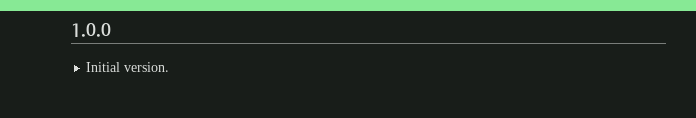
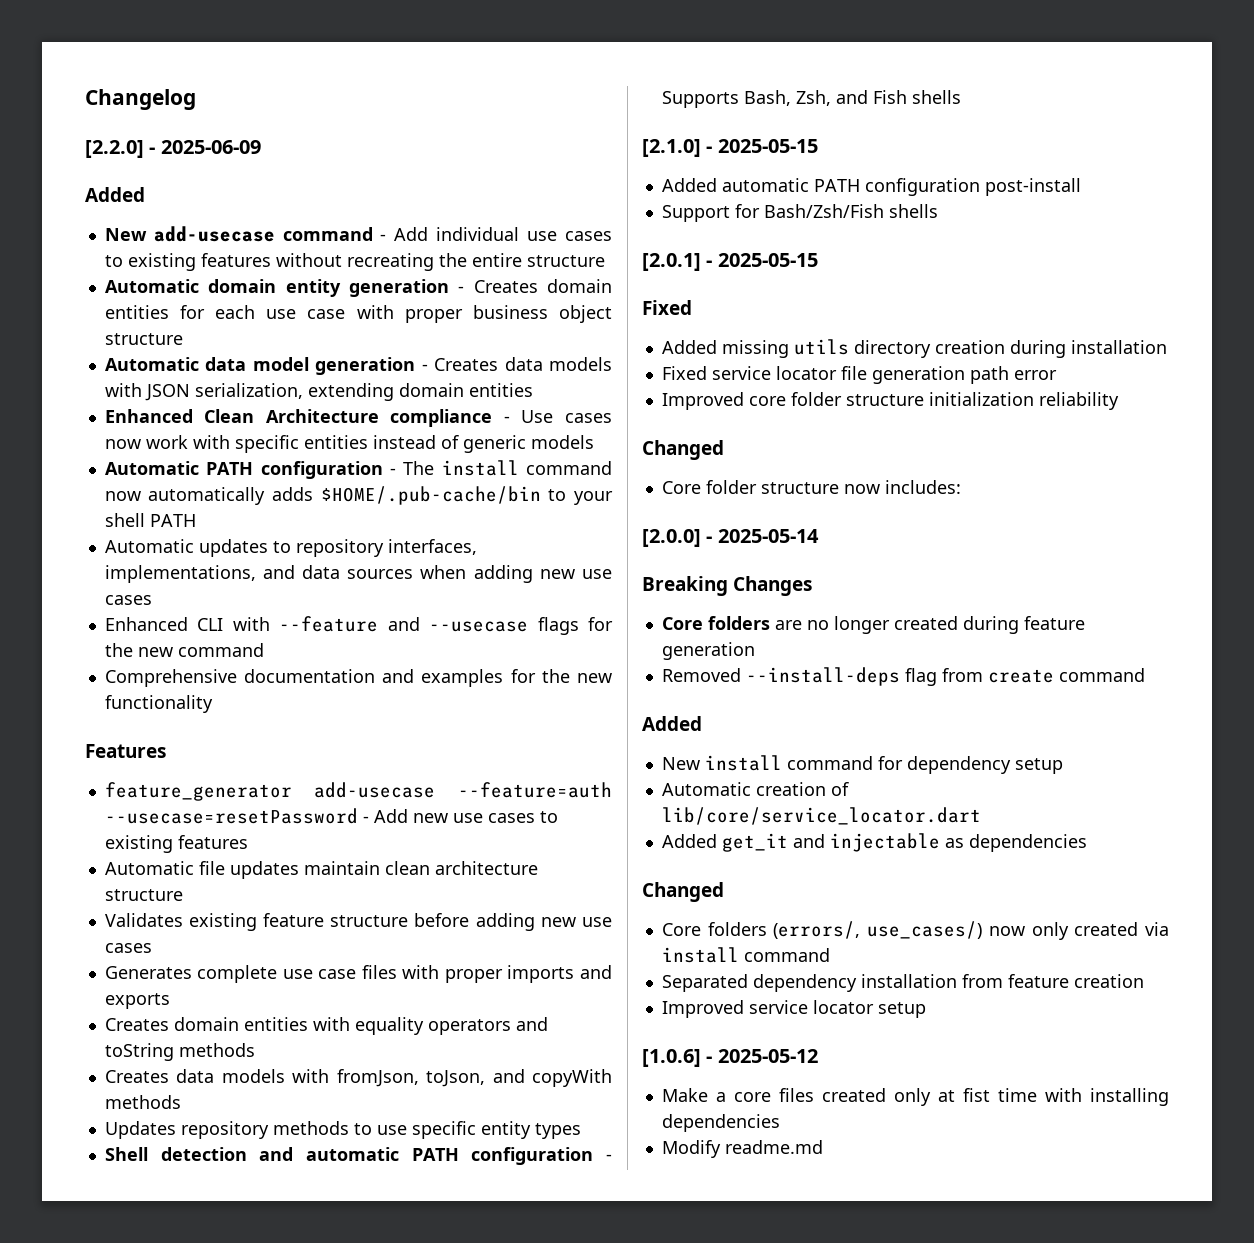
- 1.0.0
- Initial version.
+ Changelog
+ [2.2.0] - 2025-06-09
+ Added
+ New add-usecase command - Add individual use cases to existing features without recreating the entire structure
+ Automatic domain entity generation - Creates domain entities for each use case with proper business object structure
+ Automatic data model generation - Creates data models with JSON serialization, extending domain entities
+ Enhanced Clean Architecture compliance - Use cases now work with specific entities instead of generic models
+ Automatic PATH configuration - The install command now automatically adds $HOME/.pub-cache/bin to your shell PATH
+ Automatic updates to repository interfaces, implementations, and data sources when adding new use cases
+ Enhanced CLI with --feature and --usecase flags for the new command
+ Comprehensive documentation and examples for the new functionality
+ Features
+ feature_generator add-usecase --feature=auth --usecase=resetPassword - Add new use cases to existing features
+ Automatic file updates maintain clean architecture structure
+ Validates existing feature structure before adding new use cases
+ Generates complete use case files with proper imports and exports
+ Creates domain entities with equality operators and toString methods
+ Creates data models with fromJson, toJson, and copyWith methods
+ Updates repository methods to use specific entity types
+ Shell detection and automatic PATH configuration - Supports Bash, Zsh, and Fish shells
+ [2.1.0] - 2025-05-15
+ Added automatic PATH configuration post-install
+ Support for Bash/Zsh/Fish shells
+ [2.0.1] - 2025-05-15
+ Fixed
+ Added missing utils directory creation during installation
+ Fixed service locator file generation path error
+ Improved core folder structure initialization reliability
+ Changed
+ Core folder structure now includes:
+ [2.0.0] - 2025-05-14
+ Breaking Changes
+ Core folders are no longer created during feature generation
+ Removed --install-deps flag from create command
+ Added
+ New install command for dependency setup
+ Automatic creation of lib/core/service_locator.dart
+ Added get_it and injectable as dependencies
+ Changed
+ Core folders (errors/, use_cases/) now only created via install command
+ Separated dependency installation from feature creation
+ Improved service locator setup
+ [1.0.6] - 2025-05-12
+ Make a core files created only at fist time with installing dependencies
+ Modify readme.md

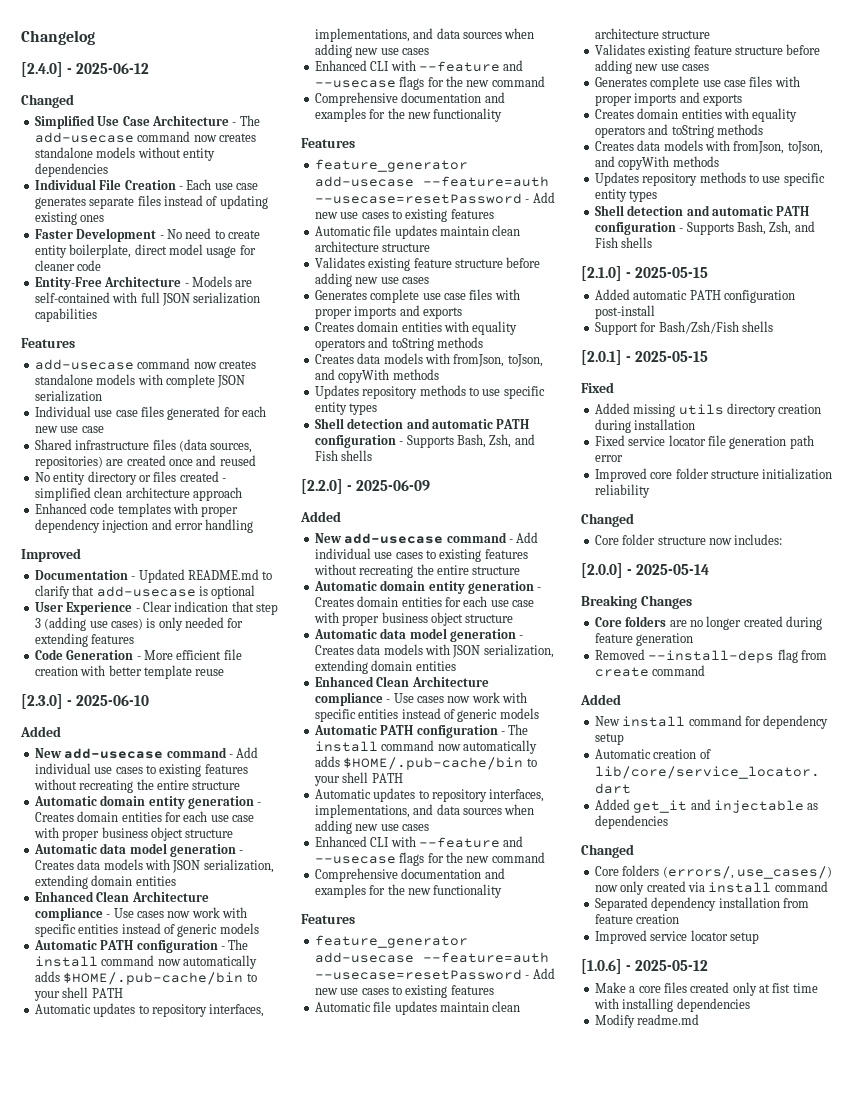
+ [2.4.0] - 2025-06-12
+ Changed
+ Simplified Use Case Architecture - The add-usecase command now creates standalone models without entity dependencies
+ Individual File Creation - Each use case generates separate files instead of updating existing ones
+ Faster Development - No need to create entity boilerplate, direct model usage for cleaner code
+ Entity-Free Architecture - Models are self-contained with full JSON serialization capabilities
+ Features
+ add-usecase command now creates standalone models with complete JSON serialization
+ Individual use case files generated for each new use case
+ Shared infrastructure files (data sources, repositories) are created once and reused
+ No entity directory or files created - simplified clean architecture approach
+ Enhanced code templates with proper dependency injection and error handling
+ Improved
+ Documentation - Updated README.md to clarify that add-usecase is optional
+ User Experience - Clear indication that step 3 (adding use cases) is only needed for extending features
+ Code Generation - More efficient file creation with better template reuse
+ [2.3.0] - 2025-06-10
+ Added
+ New add-usecase command - Add individual use cases to existing features without recreating the entire structure
+ Automatic domain entity generation - Creates domain entities for each use case with proper business object structure
+ Automatic data model generation - Creates data models with JSON serialization, extending domain entities
+ Enhanced Clean Architecture compliance - Use cases now work with specific entities instead of generic models
+ Automatic PATH configuration - The install command now automatically adds $HOME/.pub-cache/bin to your shell PATH
+ Automatic updates to repository interfaces, implementations, and data sources when adding new use cases
+ Enhanced CLI with --feature and --usecase flags for the new command
+ Comprehensive documentation and examples for the new functionality
+ Features
+ feature_generator add-usecase --feature=auth --usecase=resetPassword - Add new use cases to existing features
+ Automatic file updates maintain clean architecture structure
+ Validates existing feature structure before adding new use cases
+ Generates complete use case files with proper imports and exports
+ Creates domain entities with equality operators and toString methods
+ Creates data models with fromJson, toJson, and copyWith methods
+ Updates repository methods to use specific entity types
+ Shell detection and automatic PATH configuration - Supports Bash, Zsh, and Fish shells

